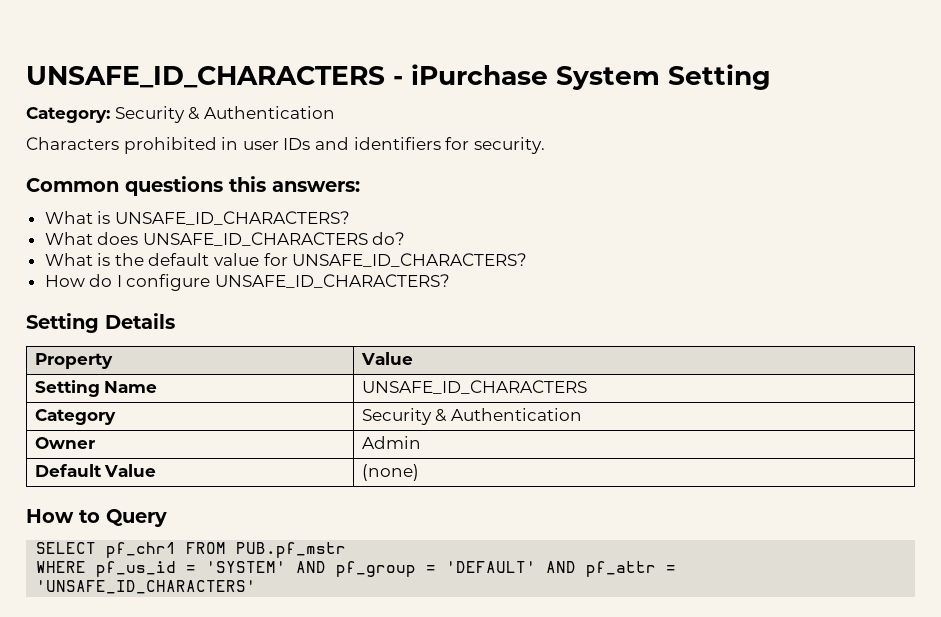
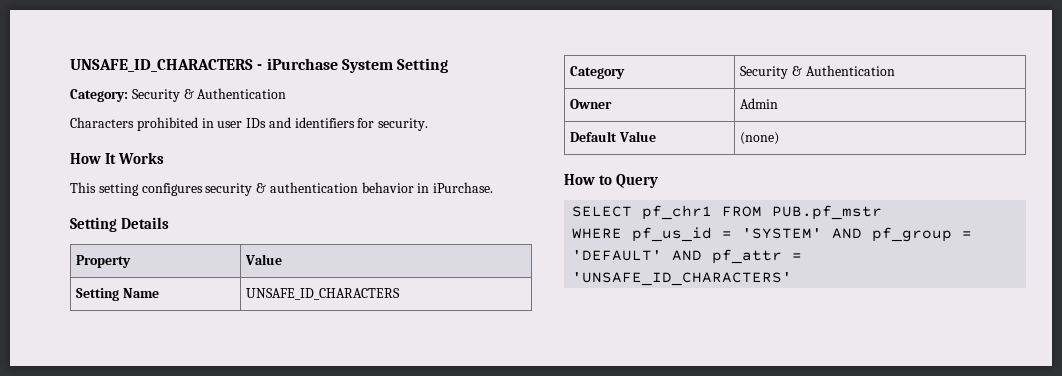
- Common questions this answers:
- What is UNSAFE_ID_CHARACTERS?
- What does UNSAFE_ID_CHARACTERS do?
- What is the default value for UNSAFE_ID_CHARACTERS?
- How do I configure UNSAFE_ID_CHARACTERS?
+ How It Works
+ This setting configures security & authentication behavior in iPurchase.

